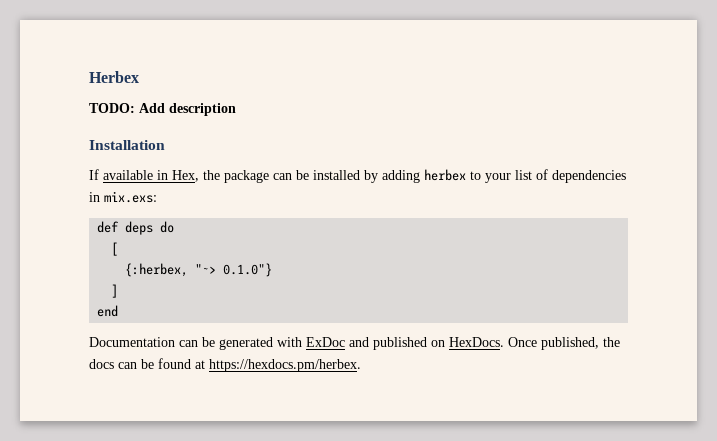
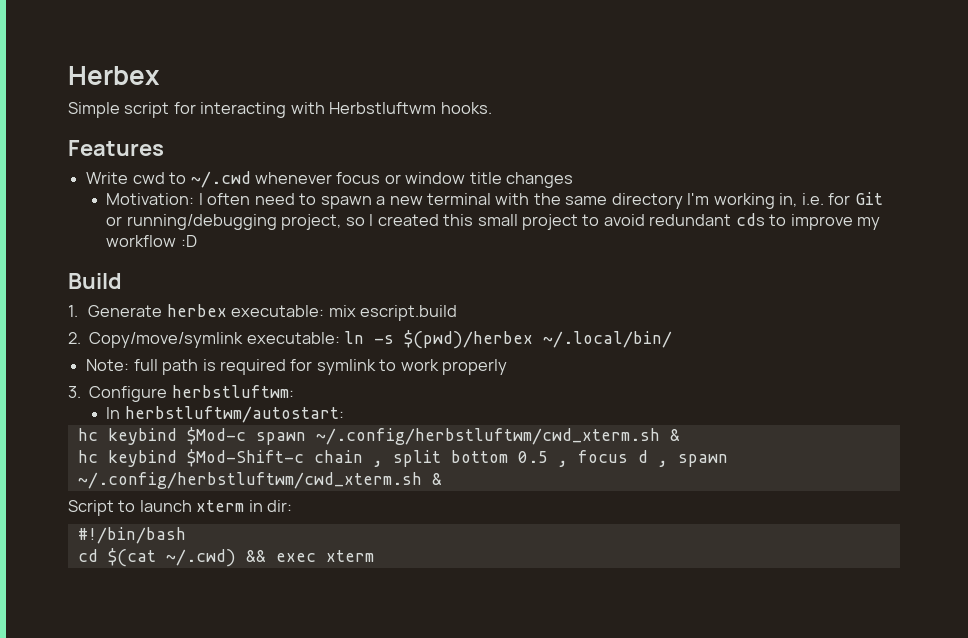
- TODO: Add description
- Installation
- If available in Hex, the package can be installed by adding herbex to your list of dependencies in mix.exs:
- def deps do
- [
- {:herbex, "~> 0.1.0"}
- ]
- end
- Documentation can be generated with ExDoc and published on HexDocs. Once published, the docs can be found at https://hexdocs.pm/herbex.
+ Simple script for interacting with Herbstluftwm hooks.
+ Features
+ Write cwd to ~/.cwd whenever focus or window title changes
+ Motivation: I often need to spawn a new terminal with the same directory I'm working in, i.e. for Git or running/debugging project, so I created this small project to avoid redundant cds to improve my workflow :D
+ Build
+ 1. Generate herbex executable: mix escript.build
+ 2. Copy/move/symlink executable: ln -s $(pwd)/herbex ~/.local/bin/
+ Note: full path is required for symlink to work properly
+ 3. Configure herbstluftwm:
+ In herbstluftwm/autostart:
+ hc keybind $Mod-c spawn ~/.config/herbstluftwm/cwd_xterm.sh &
+ hc keybind $Mod-Shift-c chain , split bottom 0.5 , focus d , spawn ~/.config/herbstluftwm/cwd_xterm.sh &
+ Script to launch xterm in dir:
+ #!/bin/bash
+ cd $(cat ~/.cwd) && exec xterm

